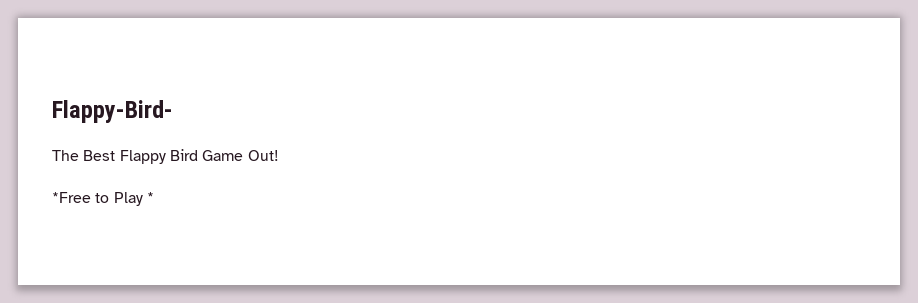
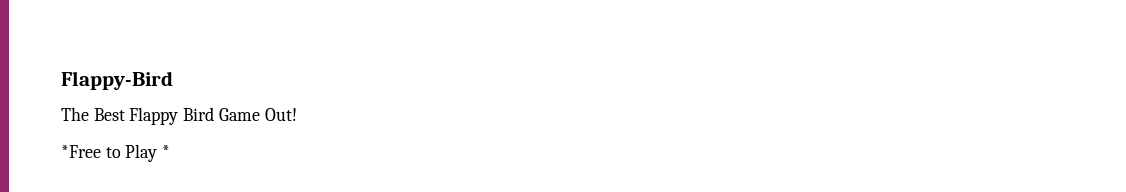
- Flappy-Bird-
+ Flappy-Bird

